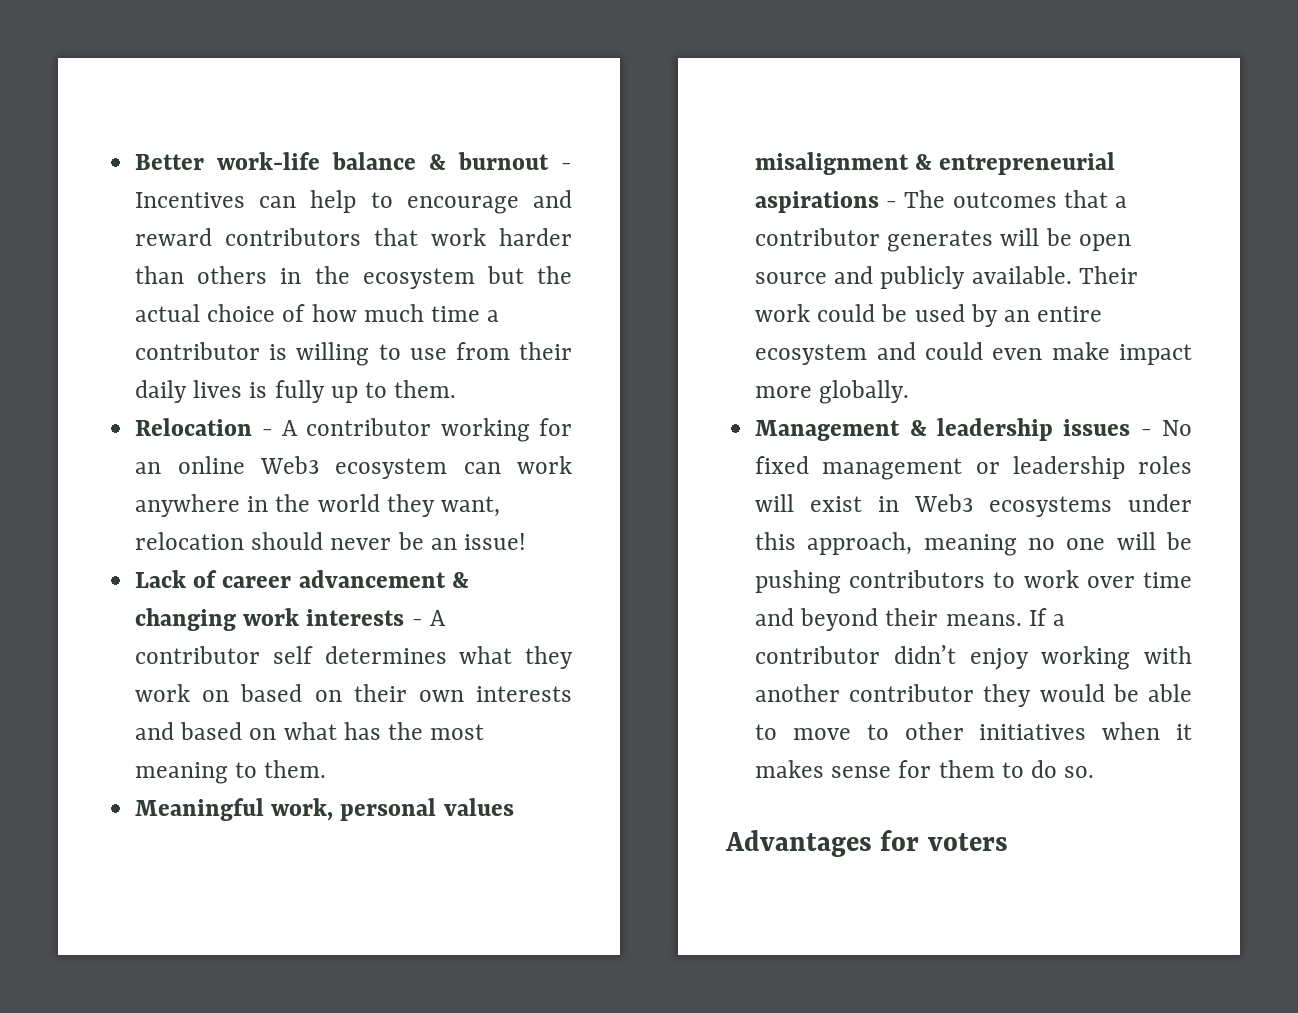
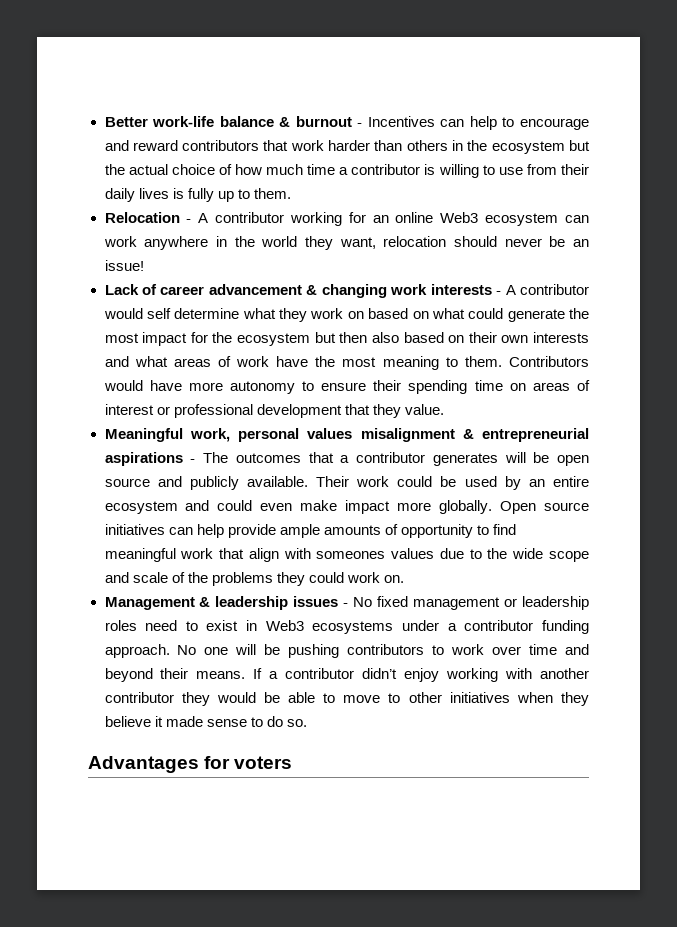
- Lack of career advancement & changing work interests - A contributor self determines what they work on based on their own interests and based on what has the most meaning to them.
+ Lack of career advancement & changing work interests - A contributor would self determine what they work on based on what could generate the most impact for the ecosystem but then also based on their own interests and what areas of work have the most meaning to them. Contributors would have more autonomy to ensure their spending time on areas of interest or professional development that they value.
+ Open source initiatives can help provide ample amounts of opportunity to find meaningful work that align with someones values due to the wide scope and scale of the problems they could work on.
- Management & leadership issues - No fixed management or leadership roles will exist in Web3 ecosystems under this approach, meaning no one will be pushing contributors to work over time and beyond their means.
+ Management & leadership issues - No fixed management or leadership roles need to exist in Web3 ecosystems under a contributor funding approach. No one will be pushing contributors to work over time and beyond their means.
- If a contributor didn’t enjoy working with another contributor they would be able to move to other initiatives when it makes sense for them to do so.
+ If a contributor didn’t enjoy working with another contributor they would be able to move to other initiatives when they believe it made sense to do so.

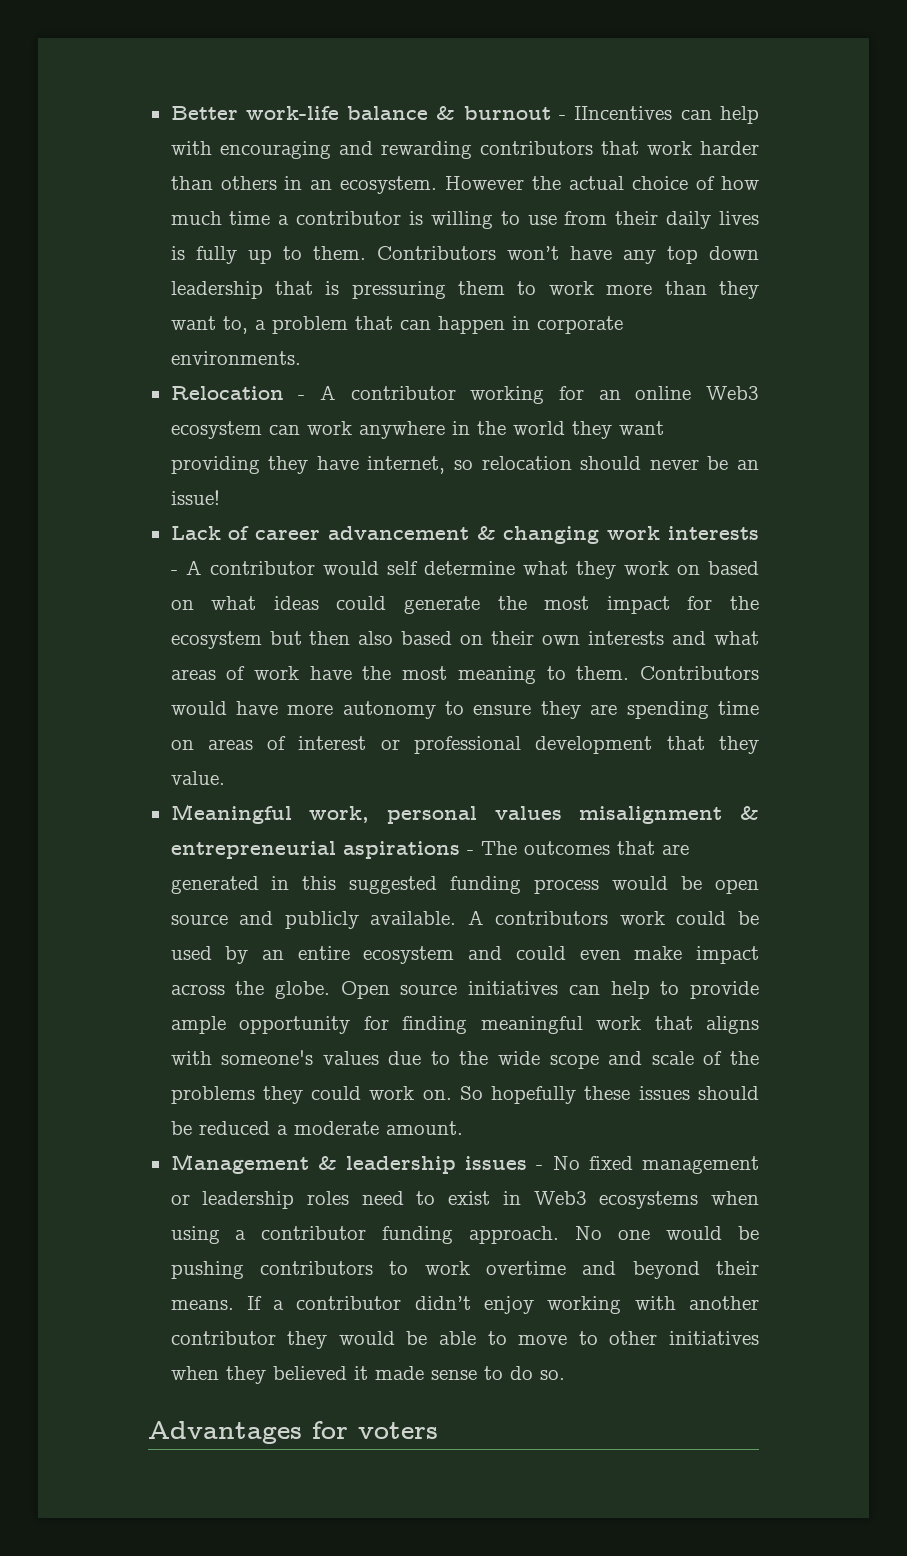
- Better work-life balance & burnout - Incentives can help to encourage and reward contributors that work harder than others in the ecosystem but the actual choice of how much time a contributor is willing to use from their daily lives is fully up to them.
+ Better work-life balance & burnout - IIncentives can help with encouraging and rewarding contributors that work harder than others in an ecosystem. However the actual choice of how much time a contributor is willing to use from their daily lives is fully up to them. Contributors won’t have any top down leadership that is pressuring them to work more than they want to, a problem that can happen in corporate environments.
- Relocation - A contributor working for an online Web3 ecosystem can work anywhere in the world they want, relocation should never be an issue!
+ Relocation - A contributor working for an online Web3 ecosystem can work anywhere in the world they want providing they have internet, so relocation should never be an issue!
- Lack of career advancement & changing work interests - A contributor would self determine what they work on based on what could generate the most impact for the ecosystem but then also based on their own interests and what areas of work have the most meaning to them.
+ Lack of career advancement & changing work interests - A contributor would self determine what they work on based on what ideas could generate the most impact for the ecosystem but then also based on their own interests and what areas of work have the most meaning to them.
- Contributors would have more autonomy to ensure their spending time on areas of interest or professional development that they value.
+ Contributors would have more autonomy to ensure they are spending time on areas of interest or professional development that they value.
- Meaningful work, personal values misalignment & entrepreneurial aspirations - The outcomes that a contributor generates will be open source and publicly available.
+ Meaningful work, personal values misalignment & entrepreneurial aspirations - The outcomes that are generated in this suggested funding process would be open source and publicly available.
- Their work could be used by an entire ecosystem and could even make impact more globally.
+ A contributors work could be used by an entire ecosystem and could even make impact across the globe.
- Open source initiatives can help provide ample amounts of opportunity to find meaningful work that align with someones values due to the wide scope and scale of the problems they could work on.
+ Open source initiatives can help to provide ample opportunity for finding meaningful work that aligns with someone's values due to the wide scope and scale of the problems they could work on. So hopefully these issues should be reduced a moderate amount.
- Management & leadership issues - No fixed management or leadership roles need to exist in Web3 ecosystems under a contributor funding approach.
+ Management & leadership issues - No fixed management or leadership roles need to exist in Web3 ecosystems when using a contributor funding approach.
- No one will be pushing contributors to work over time and beyond their means.
+ No one would be pushing contributors to work overtime and beyond their means.
- If a contributor didn’t enjoy working with another contributor they would be able to move to other initiatives when they believe it made sense to do so.
+ If a contributor didn’t enjoy working with another contributor they would be able to move to other initiatives when they believed it made sense to do so.

